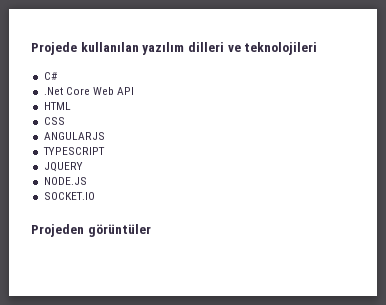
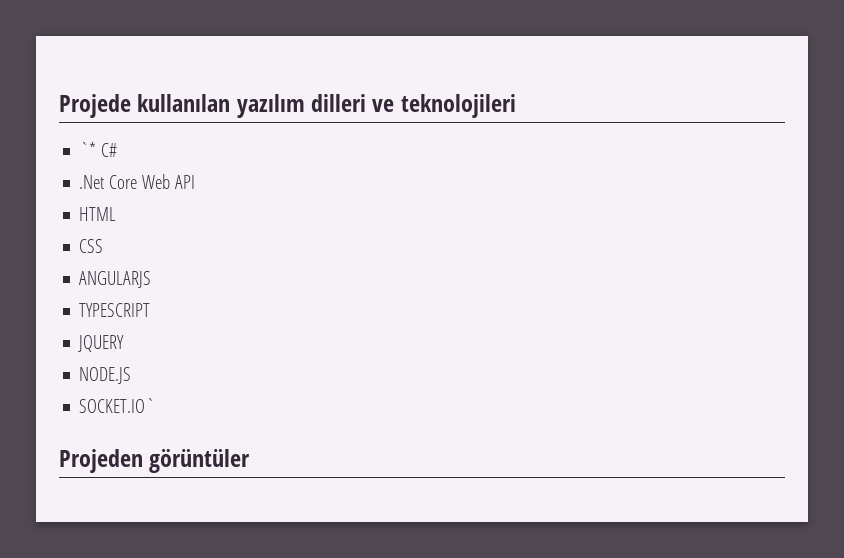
- C#
+ `* C#
- SOCKET.IO
+ SOCKET.IO`

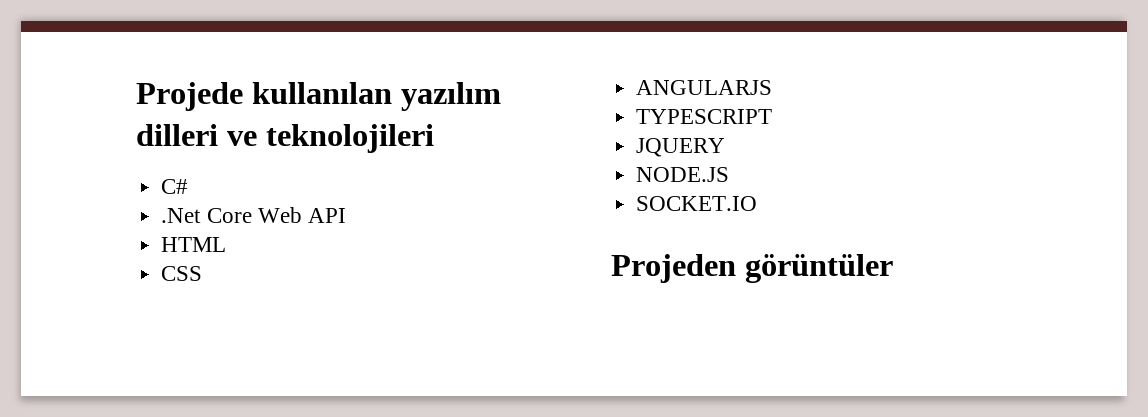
- `* C#
+ C#
- SOCKET.IO`
+ SOCKET.IO

